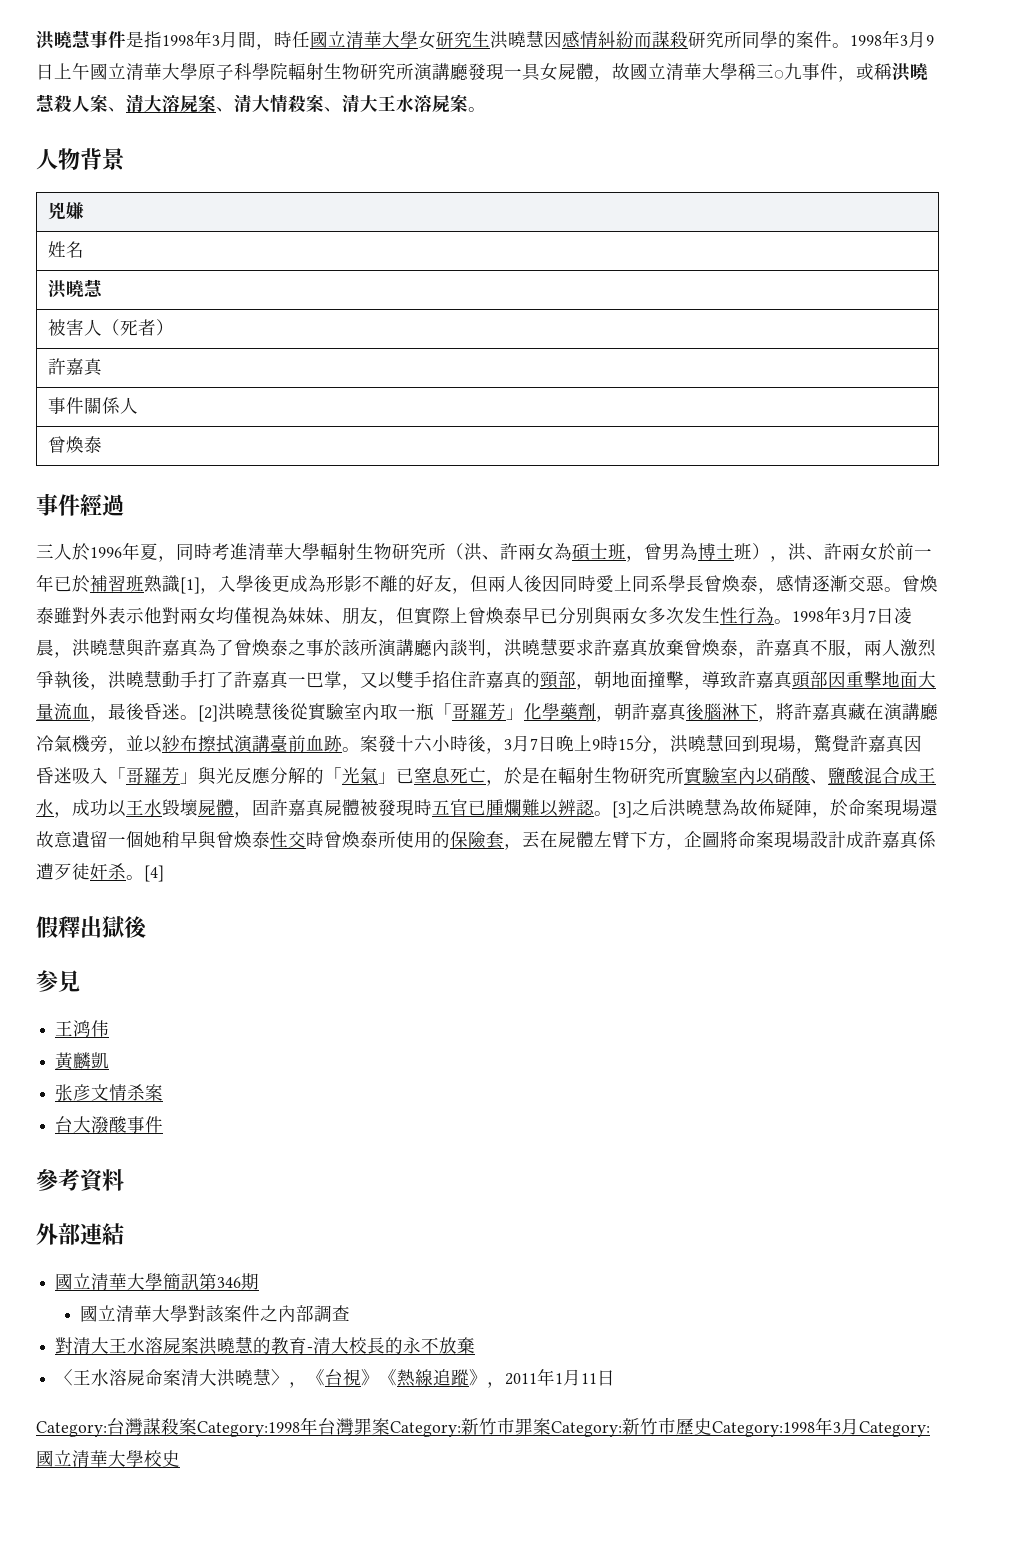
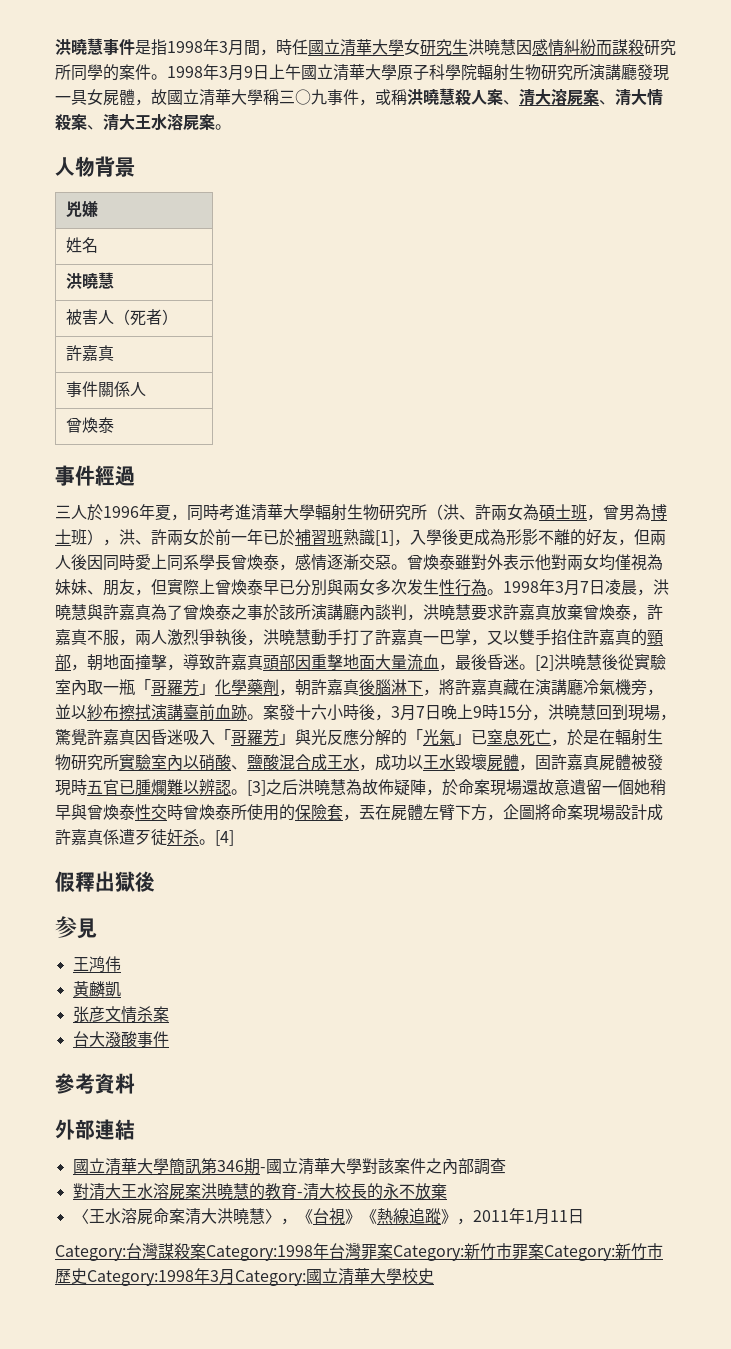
- 國立清華大學簡訊第346期
- 國立清華大學對該案件之內部調查
+ 國立清華大學簡訊第346期-國立清華大學對該案件之內部調查

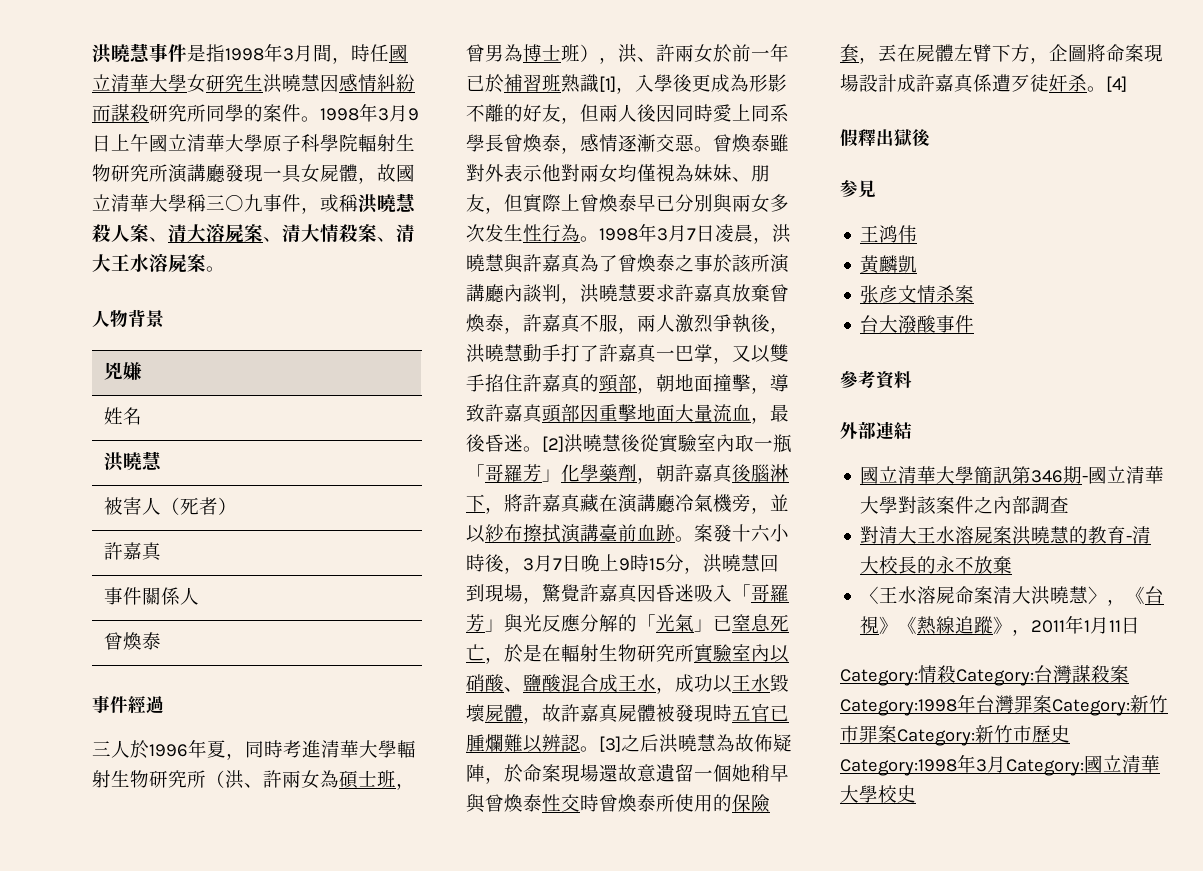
- 案發十六小時後，3月7日晚上9時15分，洪曉慧回到現場，驚覺許嘉真因昏迷吸入「哥羅芳」與光反應分解的「光氣」已窒息死亡，於是在輻射生物研究所實驗室內以硝酸、鹽酸混合成王水，成功以王水毀壞屍體，固許嘉真屍體被發現時五官已腫爛難以辨認。
+ 案發十六小時後，3月7日晚上9時15分，洪曉慧回到現場，驚覺許嘉真因昏迷吸入「哥羅芳」與光反應分解的「光氣」已窒息死亡，於是在輻射生物研究所實驗室內以硝酸、鹽酸混合成王水，成功以王水毀壞屍體，故許嘉真屍體被發現時五官已腫爛難以辨認。
- Category:台灣謀殺案Category:1998年台灣罪案Category:新竹市罪案Category:新竹市歷史Category:1998年3月Category:國立清華大學校史
+ Category:情殺Category:台灣謀殺案Category:1998年台灣罪案Category:新竹市罪案Category:新竹市歷史Category:1998年3月Category:國立清華大學校史

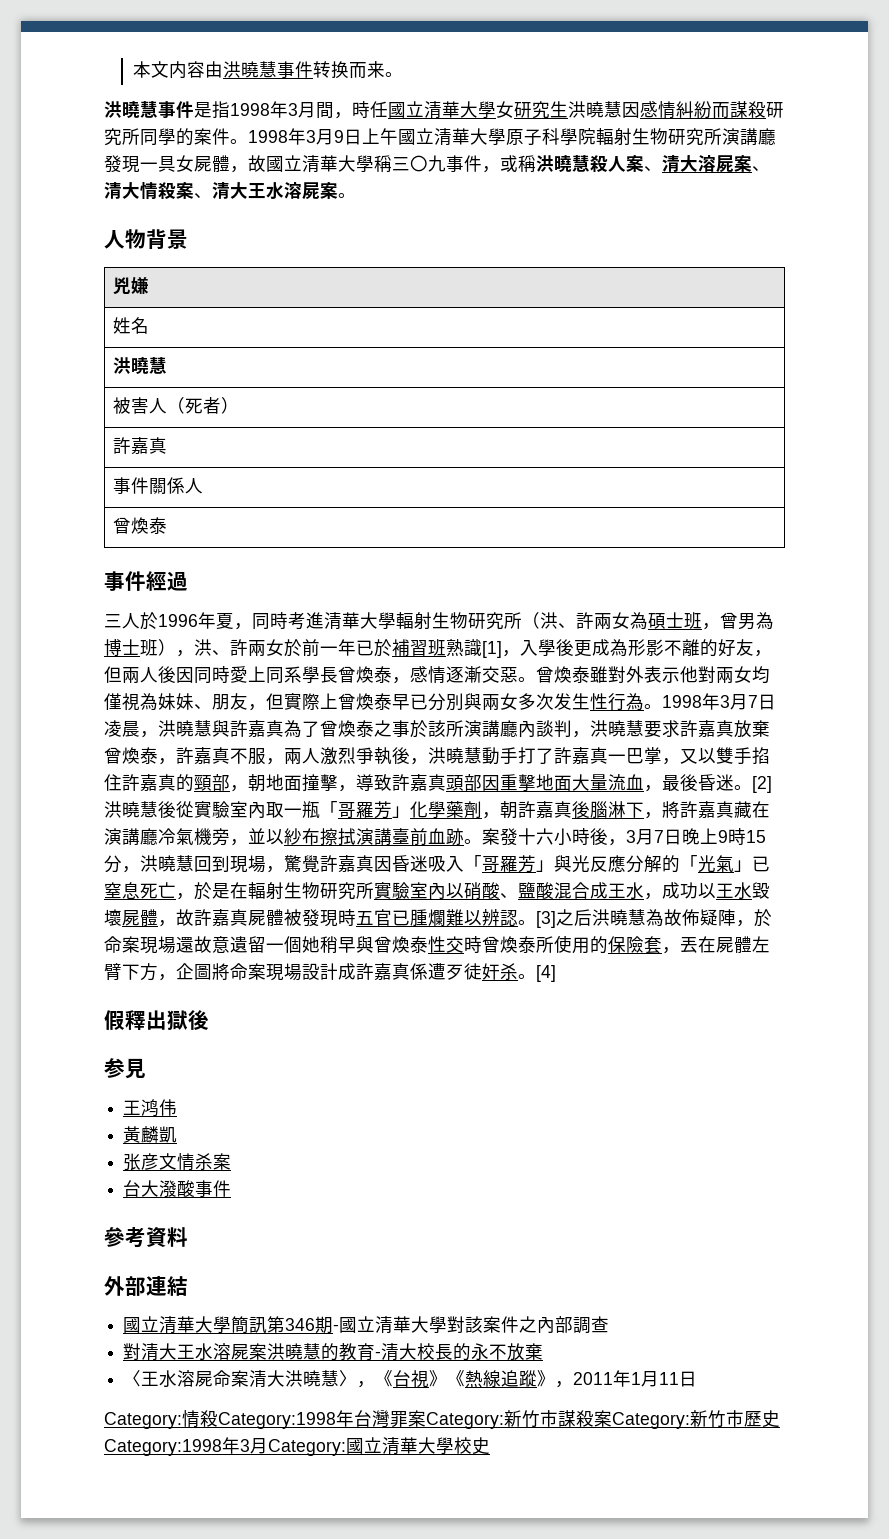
+ 本文内容由洪曉慧事件转换而来。
- 1998年3月9日上午國立清華大學原子科學院輻射生物研究所演講廳發現一具女屍體，故國立清華大學稱三○九事件，或稱洪曉慧殺人案、清大溶屍案、清大情殺案、清大王水溶屍案。
+ 1998年3月9日上午國立清華大學原子科學院輻射生物研究所演講廳發現一具女屍體，故國立清華大學稱三〇九事件，或稱洪曉慧殺人案、清大溶屍案、清大情殺案、清大王水溶屍案。
- Category:情殺Category:台灣謀殺案Category:1998年台灣罪案Category:新竹市罪案Category:新竹市歷史Category:1998年3月Category:國立清華大學校史
+ Category:情殺Category:1998年台灣罪案Category:新竹市謀殺案Category:新竹市歷史Category:1998年3月Category:國立清華大學校史

